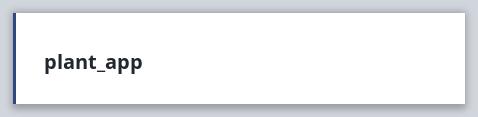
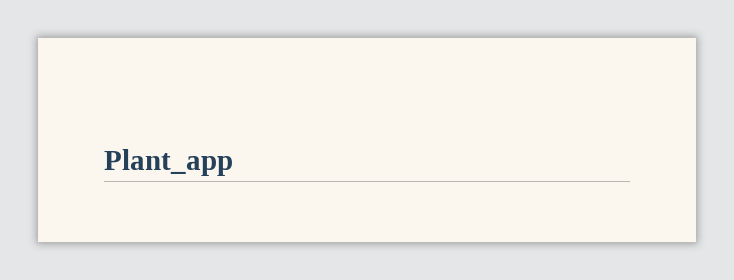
- plant_app
+ Plant_app

